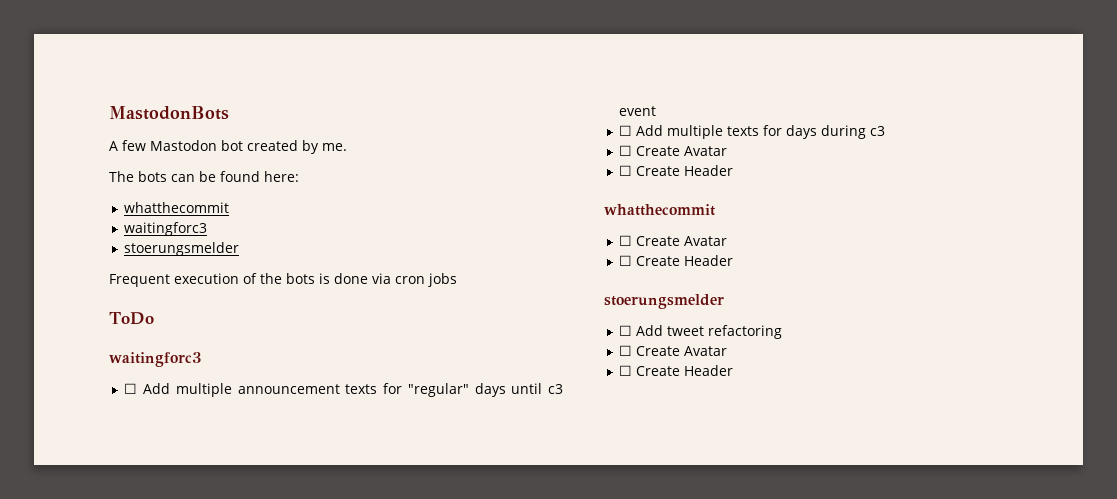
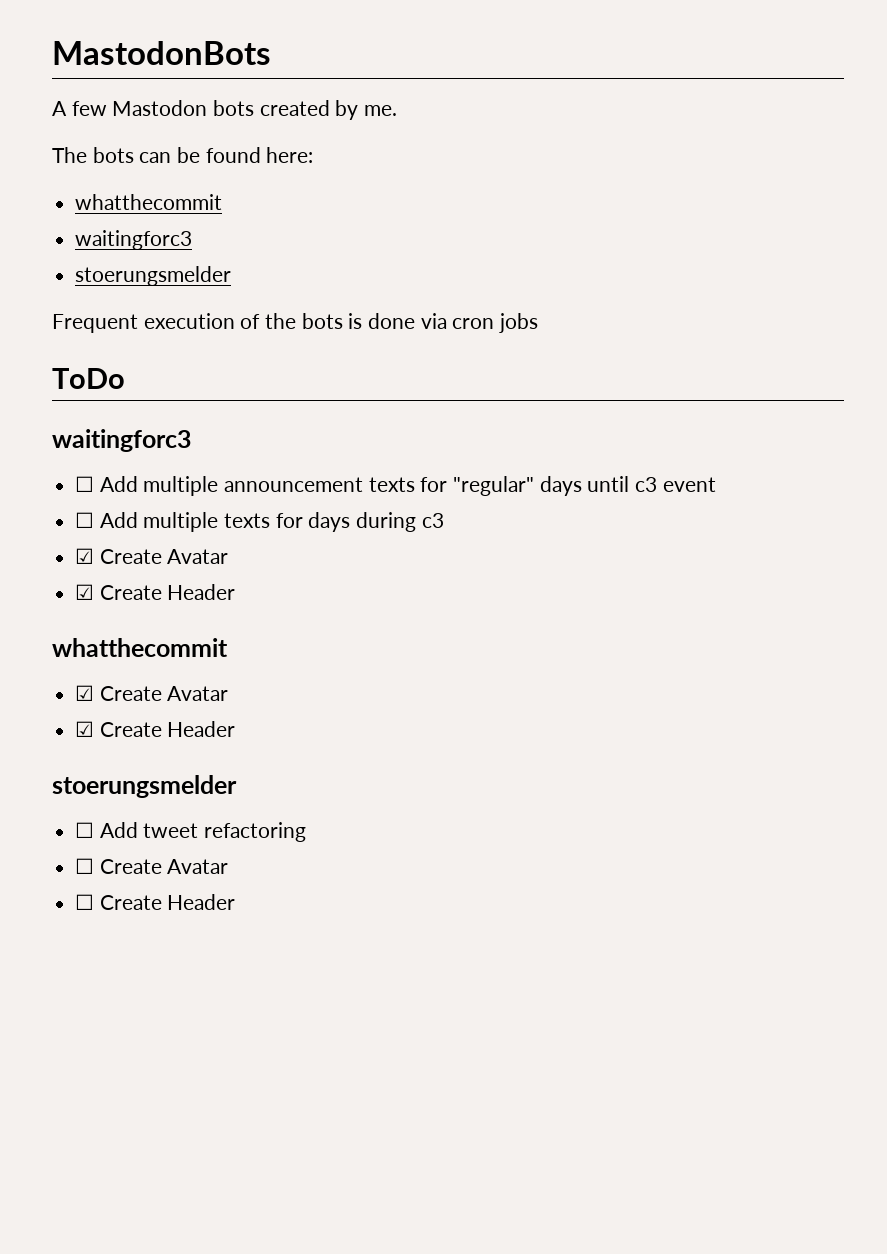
- A few Mastodon bot created by me.
+ A few Mastodon bots created by me.
  ☐ Add multiple texts for days during c3
- ☐ Create Avatar
- ☐ Create Header
+ ☑ Create Avatar
+ ☑ Create Header
  whatthecommit
- ☐ Create Avatar
- ☐ Create Header
+ ☑ Create Avatar
+ ☑ Create Header

